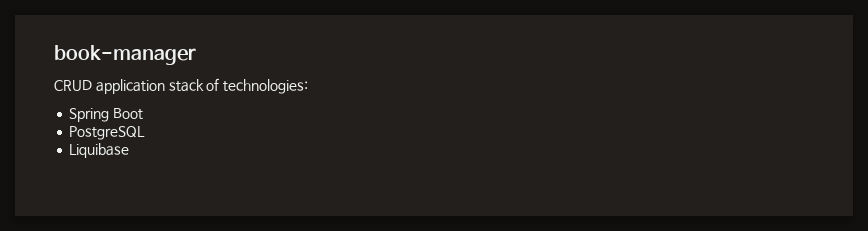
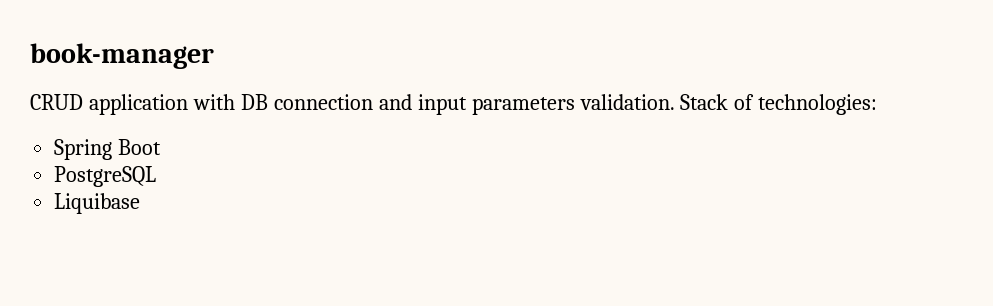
- CRUD application stack of technologies:
+ CRUD application with DB connection and input parameters validation. Stack of technologies:

